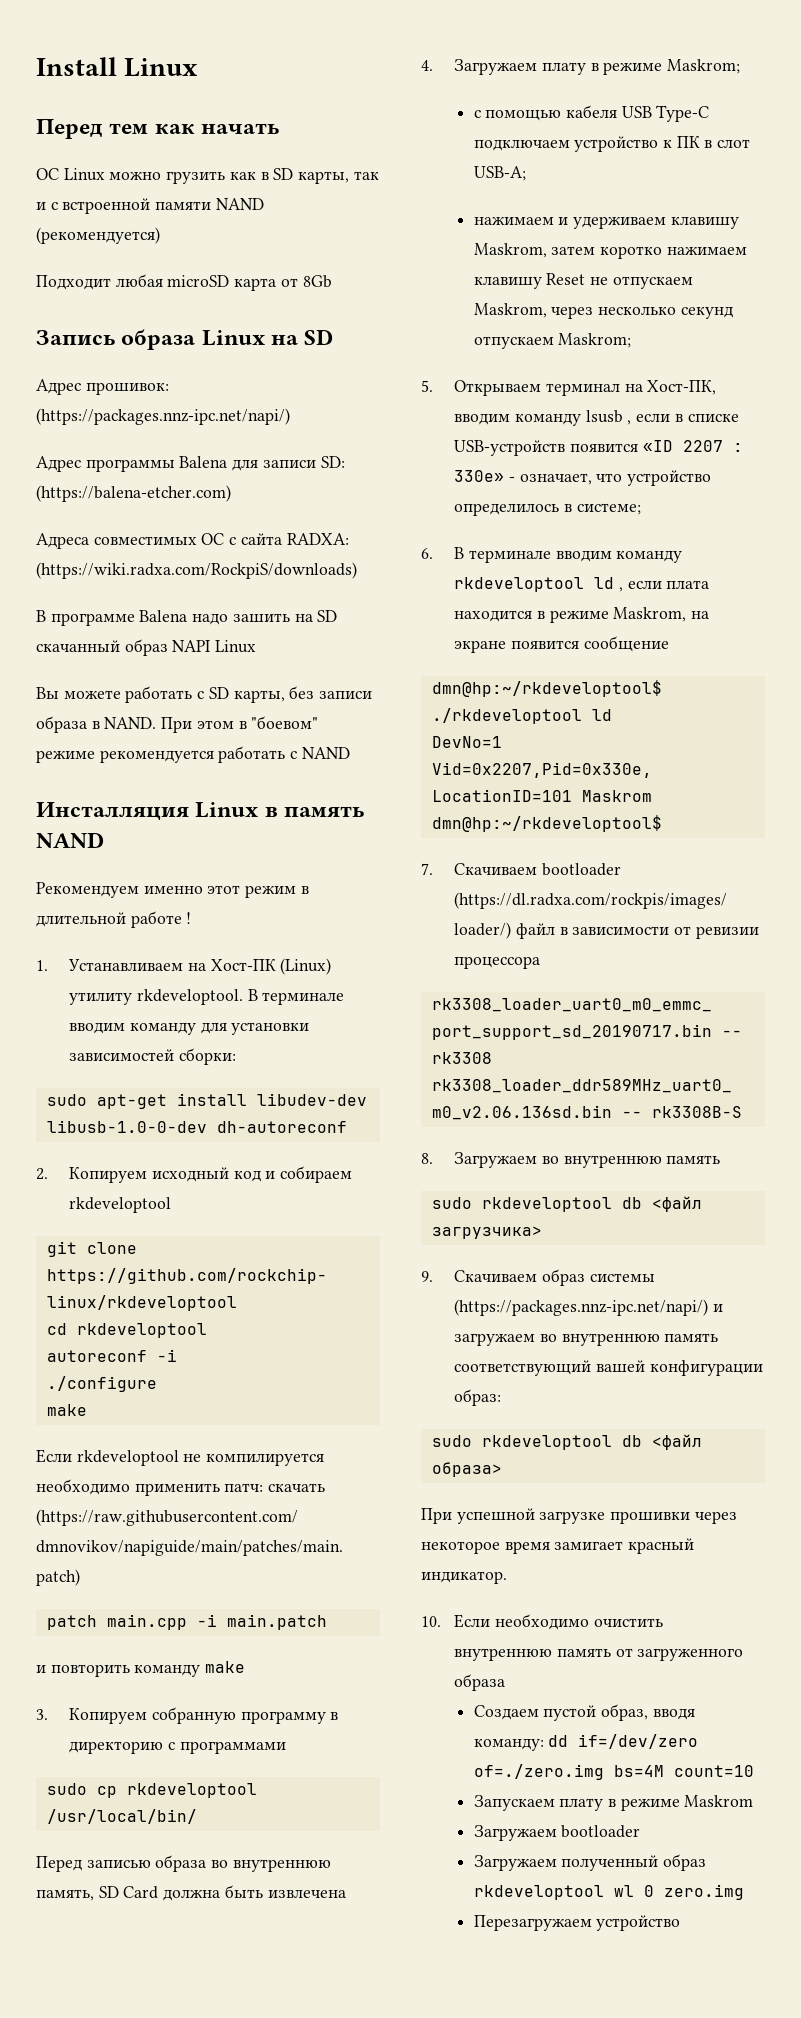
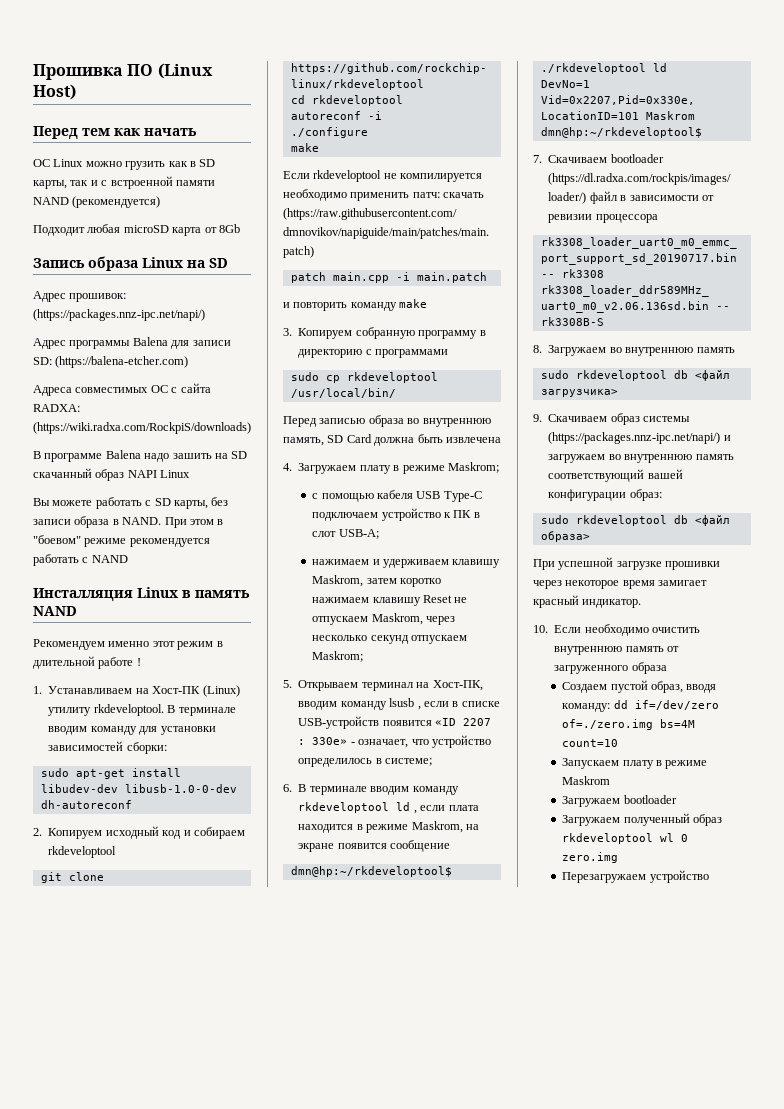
- Install Linux
+ Прошивка ПО (Linux Host)

